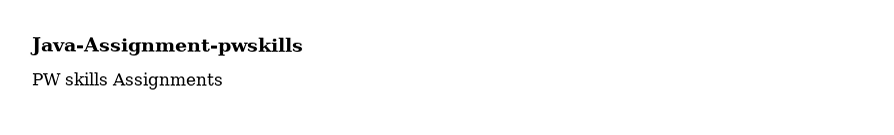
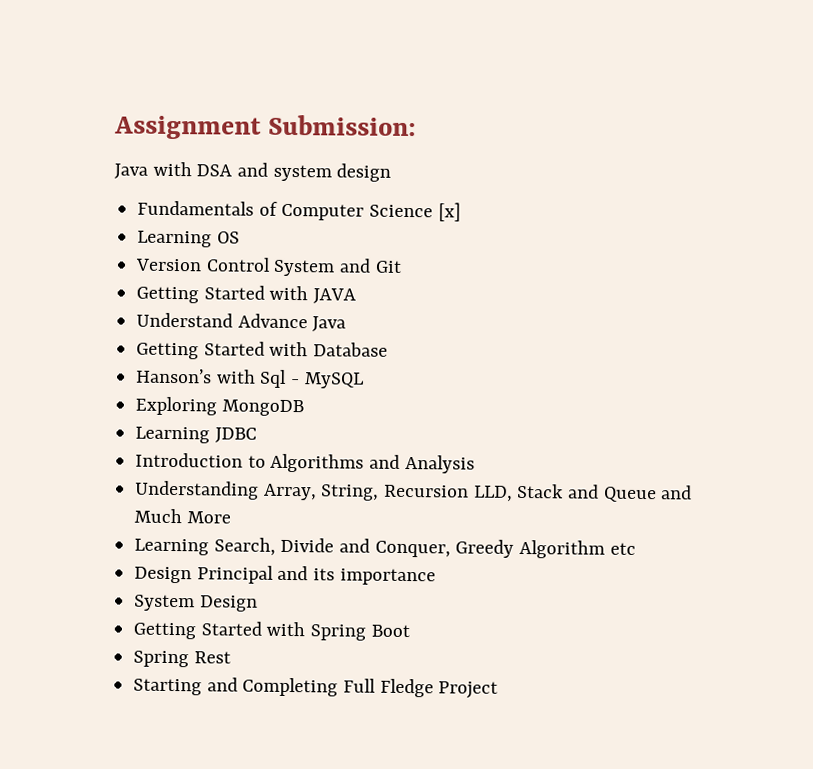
- Java-Assignment-pwskills
- PW skills Assignments
+ Assignment Submission:
+ Java with DSA and system design
+ Fundamentals of Computer Science [x]
+ Learning OS
+ Version Control System and Git
+ Getting Started with JAVA
+ Understand Advance Java
+ Getting Started with Database
+ Hanson’s with Sql - MySQL
+ Exploring MongoDB
+ Learning JDBC
+ Introduction to Algorithms and Analysis
+ Understanding Array, String, Recursion LLD, Stack and Queue and Much More
+ Learning Search, Divide and Conquer, Greedy Algorithm etc
+ Design Principal and its importance
+ System Design
+ Getting Started with Spring Boot
+ Spring Rest
+ Starting and Completing Full Fledge Project

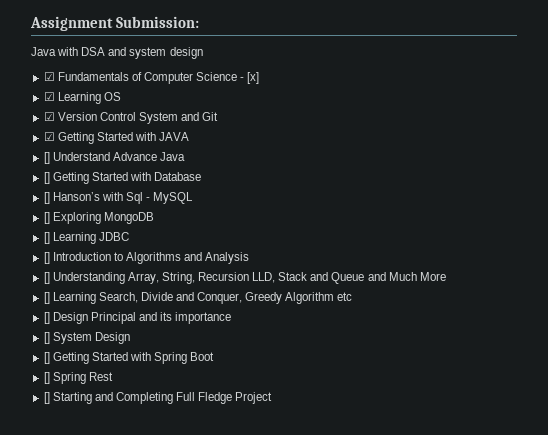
- Fundamentals of Computer Science [x]
+ ☑ Fundamentals of Computer Science - [x]
- Learning OS
+ ☑ Learning OS
- Version Control System and Git
+ ☑ Version Control System and Git
- Getting Started with JAVA
+ ☑ Getting Started with JAVA
- Understand Advance Java
+ [] Understand Advance Java
- Getting Started with Database
+ [] Getting Started with Database
- Hanson’s with Sql - MySQL
+ [] Hanson’s with Sql - MySQL
- Exploring MongoDB
+ [] Exploring MongoDB
- Learning JDBC
+ [] Learning JDBC
- Introduction to Algorithms and Analysis
+ [] Introduction to Algorithms and Analysis
- Understanding Array, String, Recursion LLD, Stack and Queue and Much More
+ [] Understanding Array, String, Recursion LLD, Stack and Queue and Much More
- Learning Search, Divide and Conquer, Greedy Algorithm etc
+ [] Learning Search, Divide and Conquer, Greedy Algorithm etc
- Design Principal and its importance
+ [] Design Principal and its importance
- System Design
+ [] System Design
- Getting Started with Spring Boot
+ [] Getting Started with Spring Boot
- Spring Rest
+ [] Spring Rest
- Starting and Completing Full Fledge Project
+ [] Starting and Completing Full Fledge Project

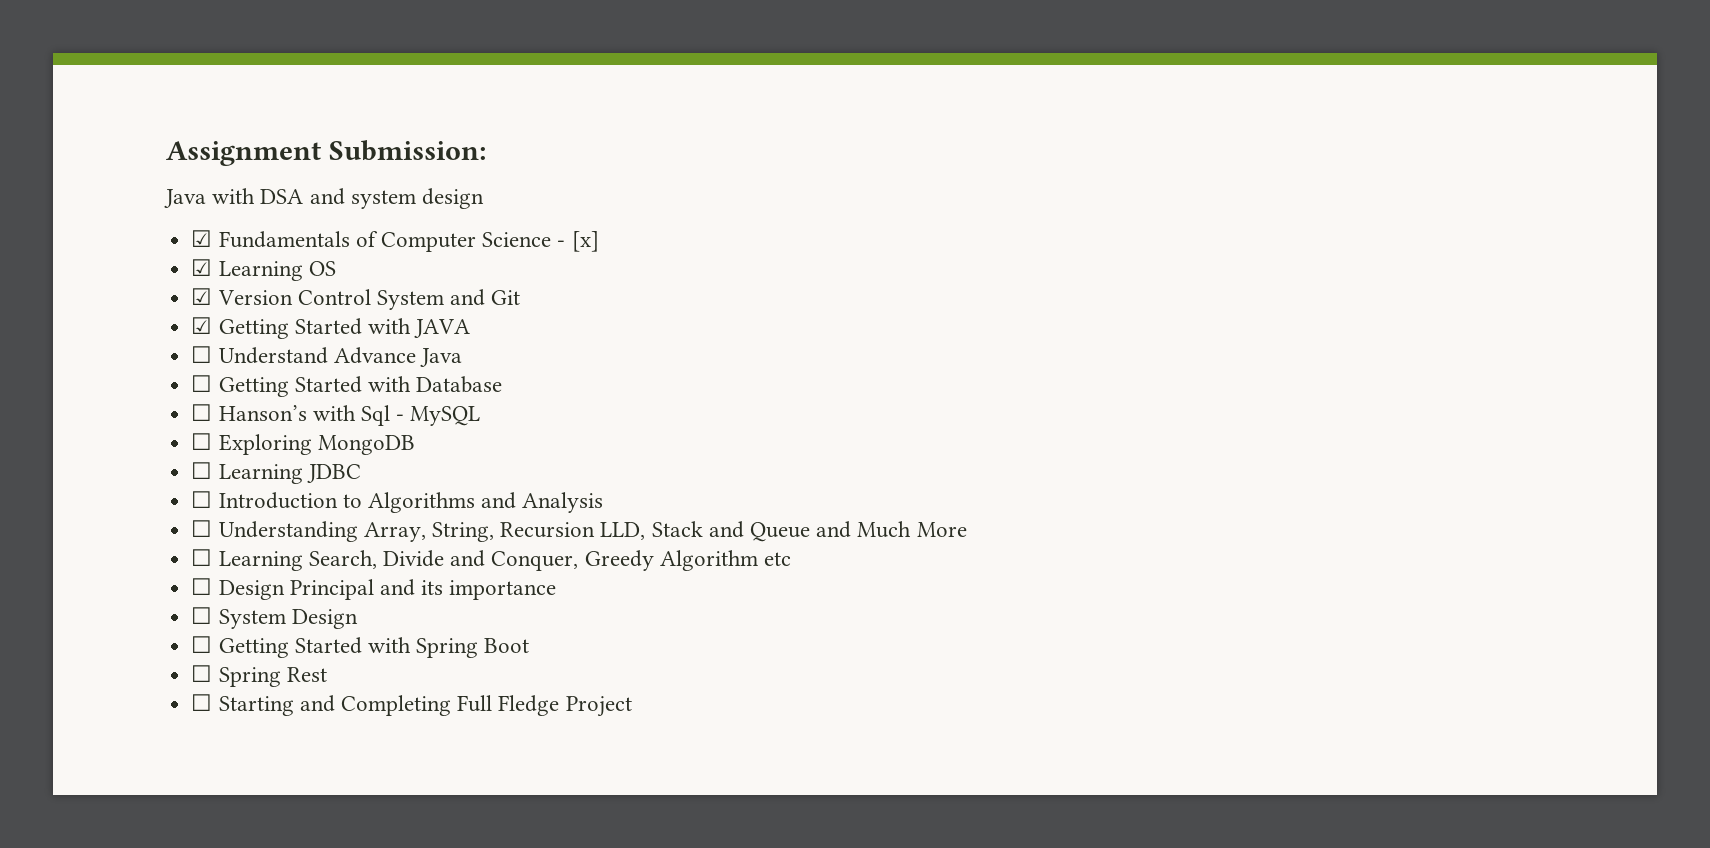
- [] Understand Advance Java
+ ☐ Understand Advance Java
- [] Getting Started with Database
+ ☐ Getting Started with Database
- [] Hanson’s with Sql - MySQL
+ ☐ Hanson’s with Sql - MySQL
- [] Exploring MongoDB
+ ☐ Exploring MongoDB
- [] Learning JDBC
+ ☐ Learning JDBC
- [] Introduction to Algorithms and Analysis
+ ☐ Introduction to Algorithms and Analysis
- [] Understanding Array, String, Recursion LLD, Stack and Queue and Much More
+ ☐ Understanding Array, String, Recursion LLD, Stack and Queue and Much More
- [] Learning Search, Divide and Conquer, Greedy Algorithm etc
+ ☐ Learning Search, Divide and Conquer, Greedy Algorithm etc
- [] Design Principal and its importance
+ ☐ Design Principal and its importance
- [] System Design
+ ☐ System Design
- [] Getting Started with Spring Boot
+ ☐ Getting Started with Spring Boot
- [] Spring Rest
+ ☐ Spring Rest
- [] Starting and Completing Full Fledge Project
+ ☐ Starting and Completing Full Fledge Project

